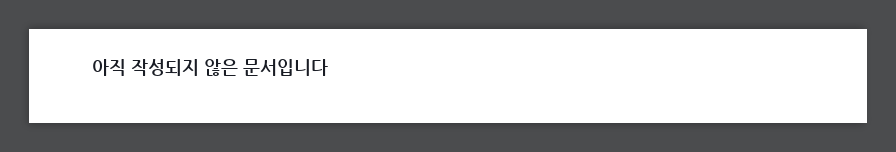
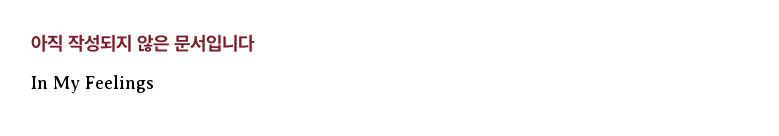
+ In My Feelings

